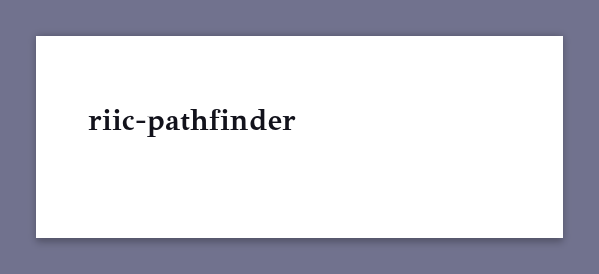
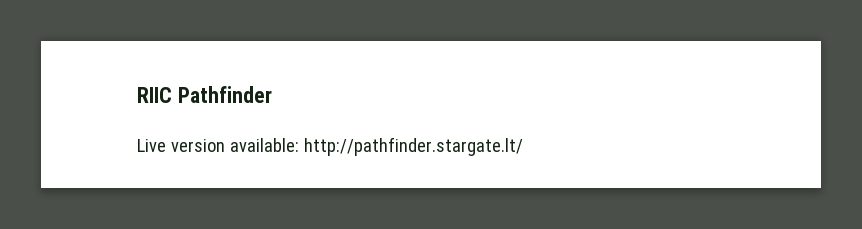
- riic-pathfinder
+ RIIC Pathfinder
+ Live version available: http://pathfinder.stargate.lt/

